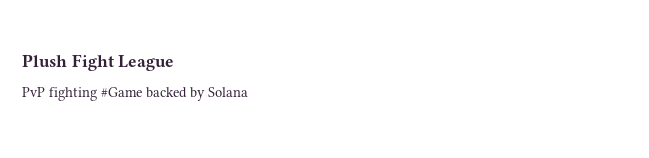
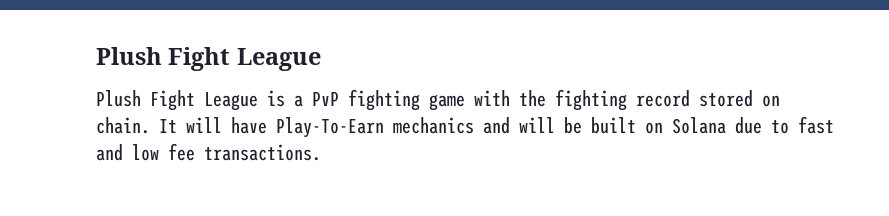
- PvP fighting #Game backed by Solana
+ Plush Fight League is a PvP fighting game with the fighting record stored on chain. It will have Play-To-Earn mechanics and will be built on Solana due to fast and low fee transactions.

